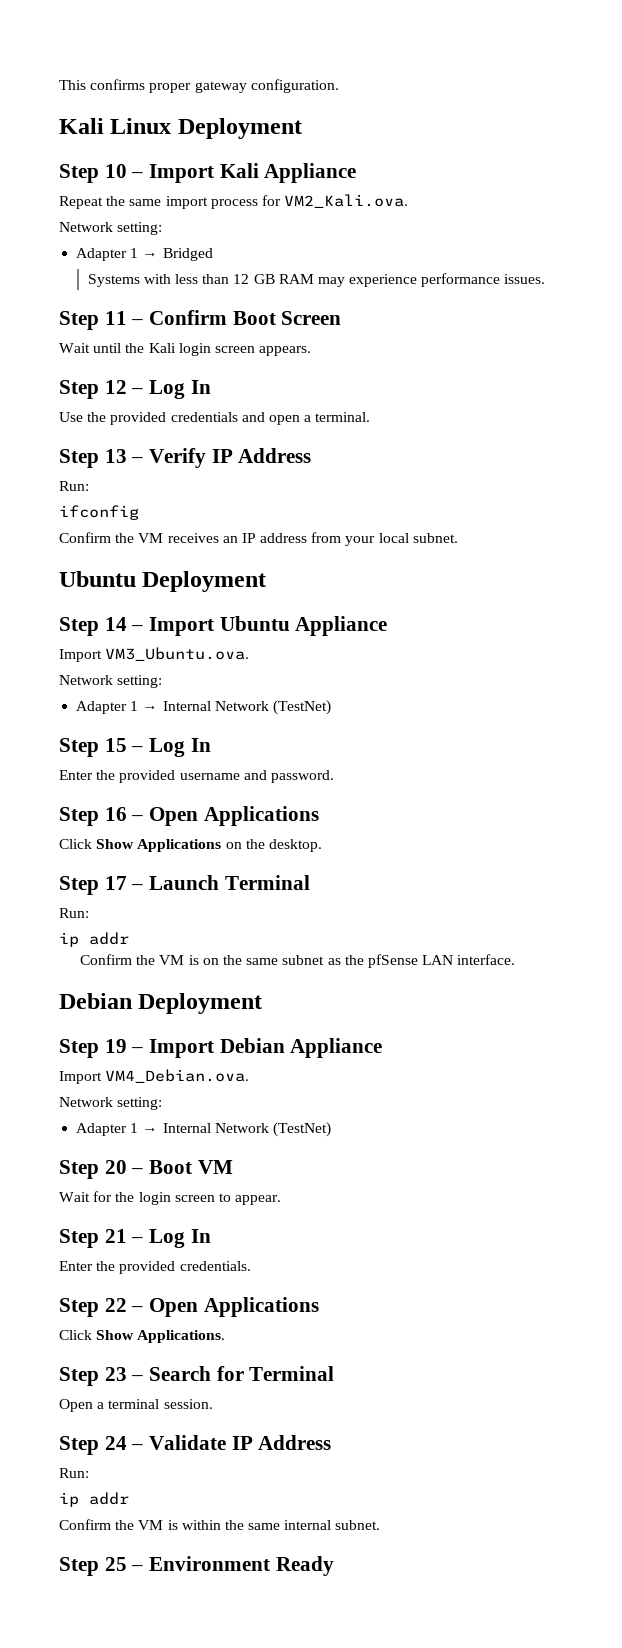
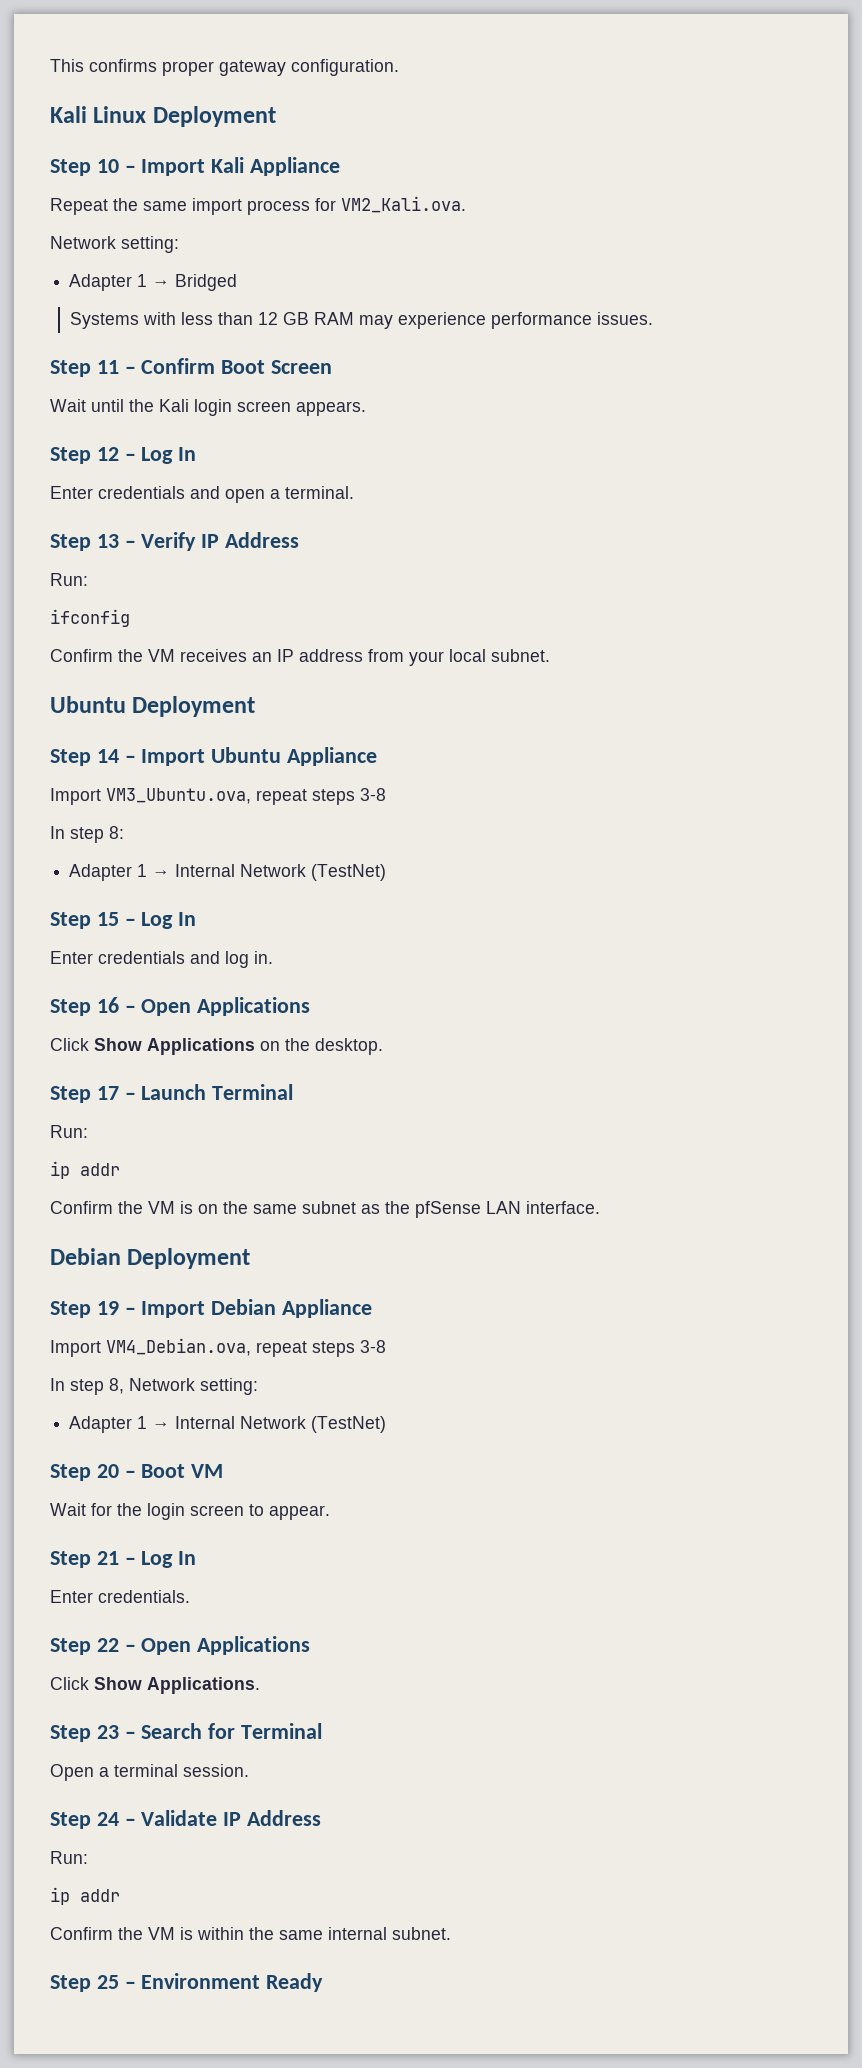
- Use the provided credentials and open a terminal.
+ Enter credentials and open a terminal.
- Import VM3_Ubuntu.ova.
- Network setting:
+ Import VM3_Ubuntu.ova, repeat steps 3-8
+ In step 8:
- Enter the provided username and password.
+ Enter credentials and log in.
- Import VM4_Debian.ova.
- Network setting:
+ Import VM4_Debian.ova, repeat steps 3-8
+ In step 8, Network setting:
- Enter the provided credentials.
+ Enter credentials.

